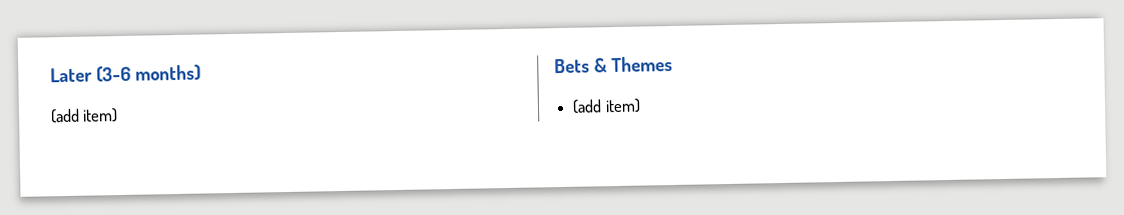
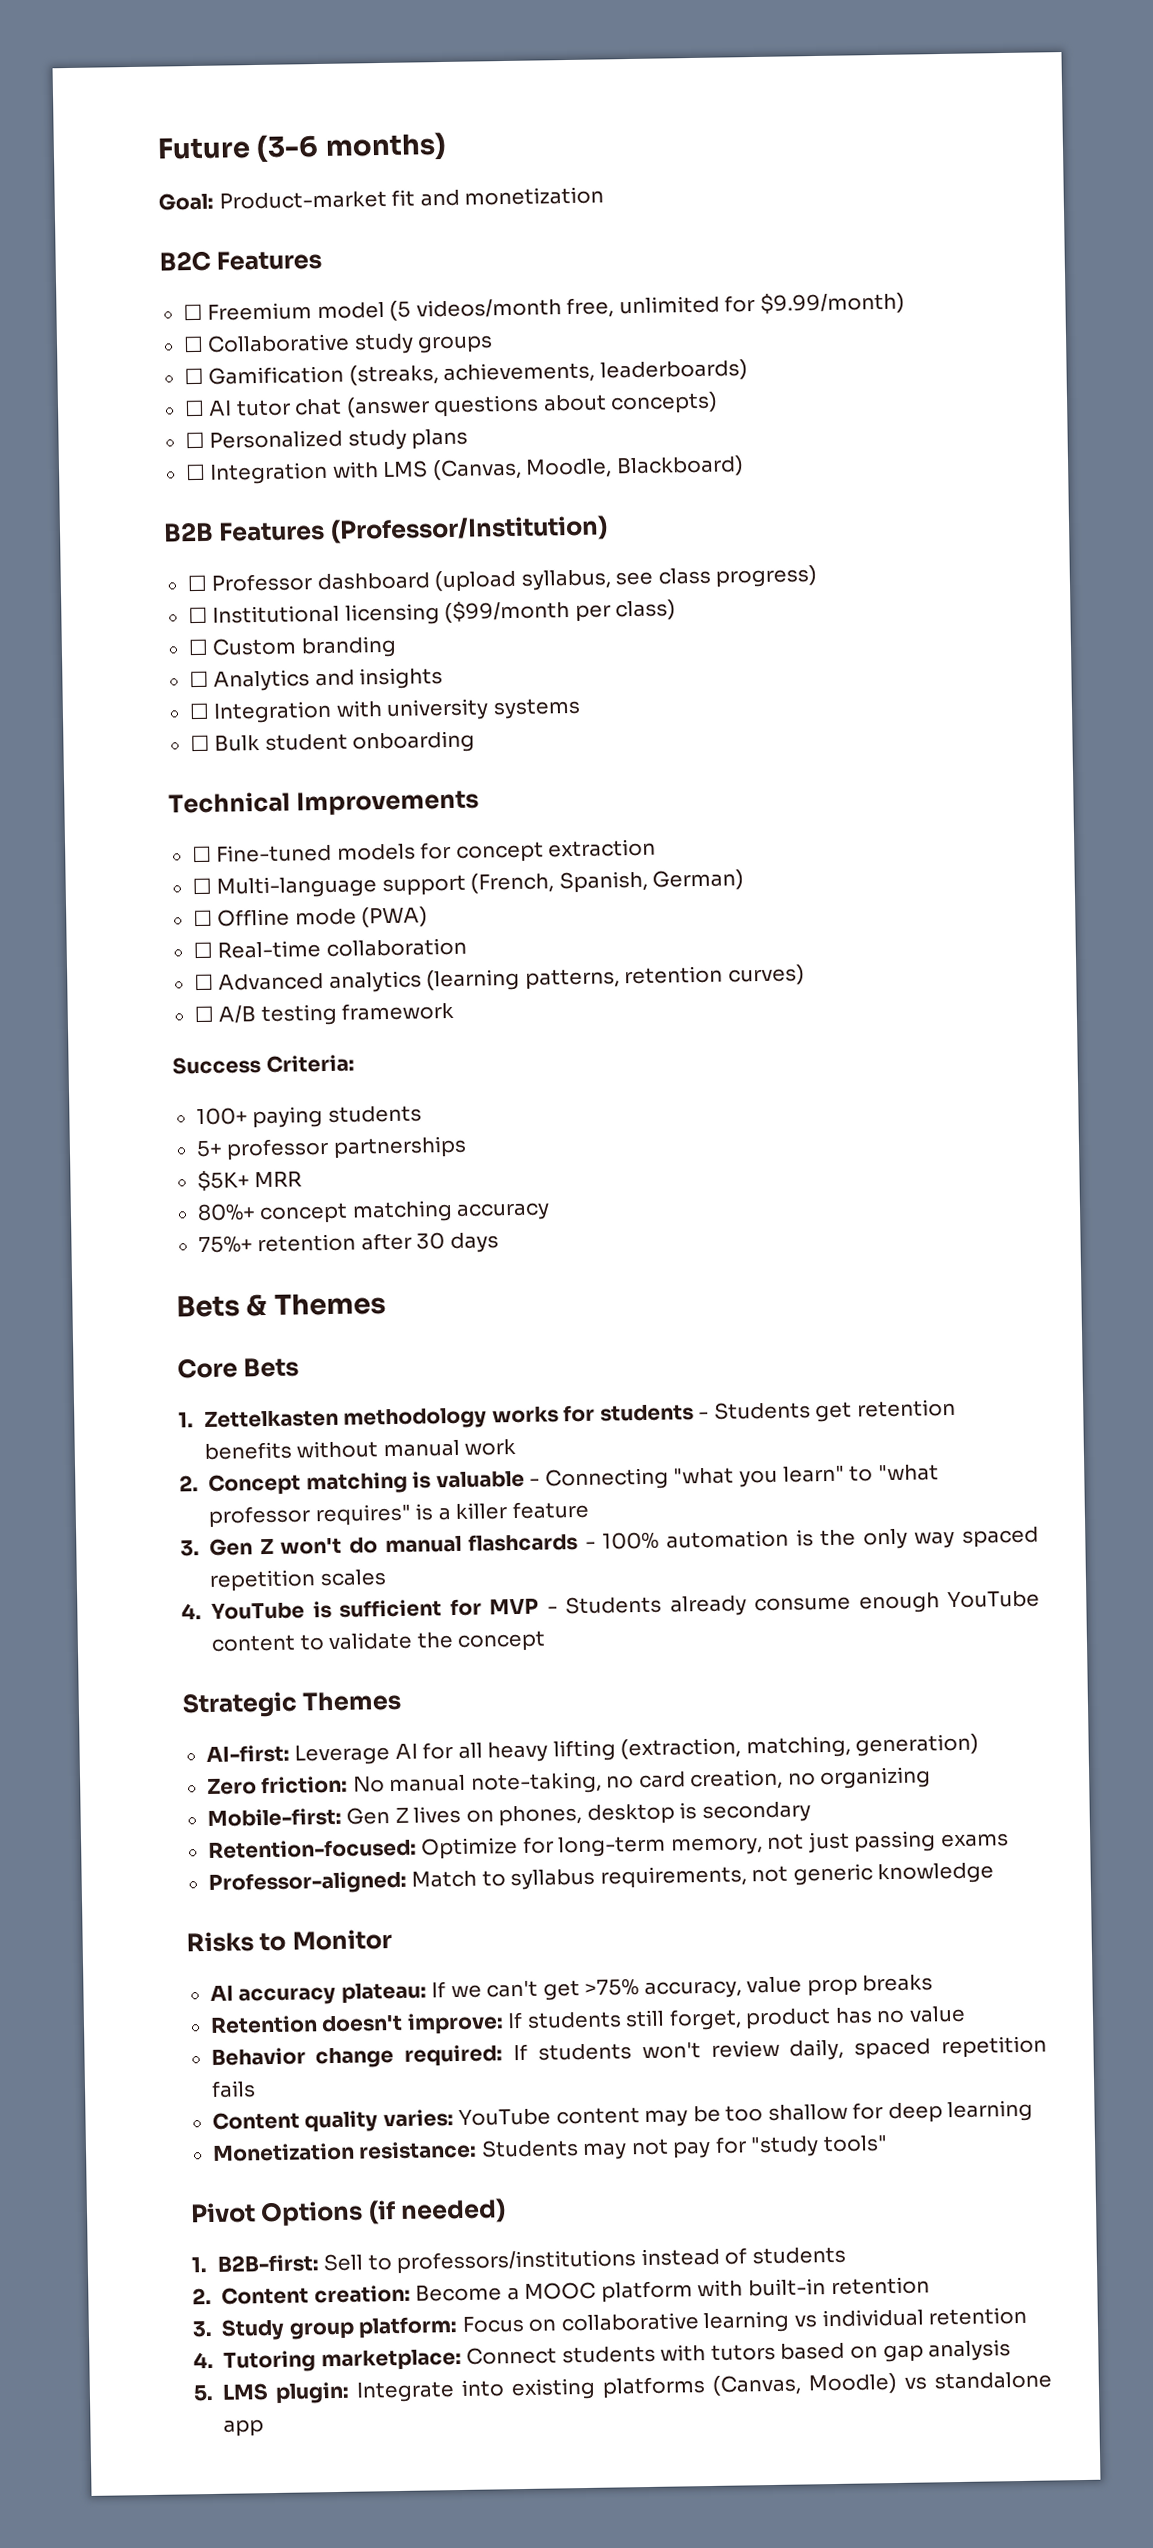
- Later (3-6 months)
- (add item)
+ Future (3-6 months)
+ Goal: Product-market fit and monetization
+ B2C Features
+ ☐ Freemium model (5 videos/month free, unlimited for $9.99/month)
+ ☐ Collaborative study groups
+ ☐ Gamification (streaks, achievements, leaderboards)
+ ☐ AI tutor chat (answer questions about concepts)
+ ☐ Personalized study plans
+ ☐ Integration with LMS (Canvas, Moodle, Blackboard)
+ B2B Features (Professor/Institution)
+ ☐ Professor dashboard (upload syllabus, see class progress)
+ ☐ Institutional licensing ($99/month per class)
+ ☐ Custom branding
+ ☐ Analytics and insights
+ ☐ Integration with university systems
+ ☐ Bulk student onboarding
+ Technical Improvements
+ ☐ Fine-tuned models for concept extraction
+ ☐ Multi-language support (French, Spanish, German)
+ ☐ Offline mode (PWA)
+ ☐ Real-time collaboration
+ ☐ Advanced analytics (learning patterns, retention curves)
+ ☐ A/B testing framework
+ Success Criteria:
+ 100+ paying students
+ 5+ professor partnerships
+ $5K+ MRR
+ 80%+ concept matching accuracy
+ 75%+ retention after 30 days
  Bets & Themes
- (add item)
+ Core Bets
+ 1. Zettelkasten methodology works for students - Students get retention benefits without manual work
+ 2. Concept matching is valuable - Connecting "what you learn" to "what professor requires" is a killer feature
+ 3. Gen Z won't do manual flashcards - 100% automation is the only way spaced repetition scales
+ 4. YouTube is sufficient for MVP - Students already consume enough YouTube content to validate the concept
+ Strategic Themes
+ AI-first: Leverage AI for all heavy lifting (extraction, matching, generation)
+ Zero friction: No manual note-taking, no card creation, no organizing
+ Mobile-first: Gen Z lives on phones, desktop is secondary
+ Retention-focused: Optimize for long-term memory, not just passing exams
+ Professor-aligned: Match to syllabus requirements, not generic knowledge
+ Risks to Monitor
+ AI accuracy plateau: If we can't get >75% accuracy, value prop breaks
+ Retention doesn't improve: If students still forget, product has no value
+ Behavior change required: If students won't review daily, spaced repetition fails
+ Content quality varies: YouTube content may be too shallow for deep learning
+ Monetization resistance: Students may not pay for "study tools"
+ Pivot Options (if needed)
+ 1. B2B-first: Sell to professors/institutions instead of students
+ 2. Content creation: Become a MOOC platform with built-in retention
+ 3. Study group platform: Focus on collaborative learning vs individual retention
+ 4. Tutoring marketplace: Connect students with tutors based on gap analysis
+ 5. LMS plugin: Integrate into existing platforms (Canvas, Moodle) vs standalone app

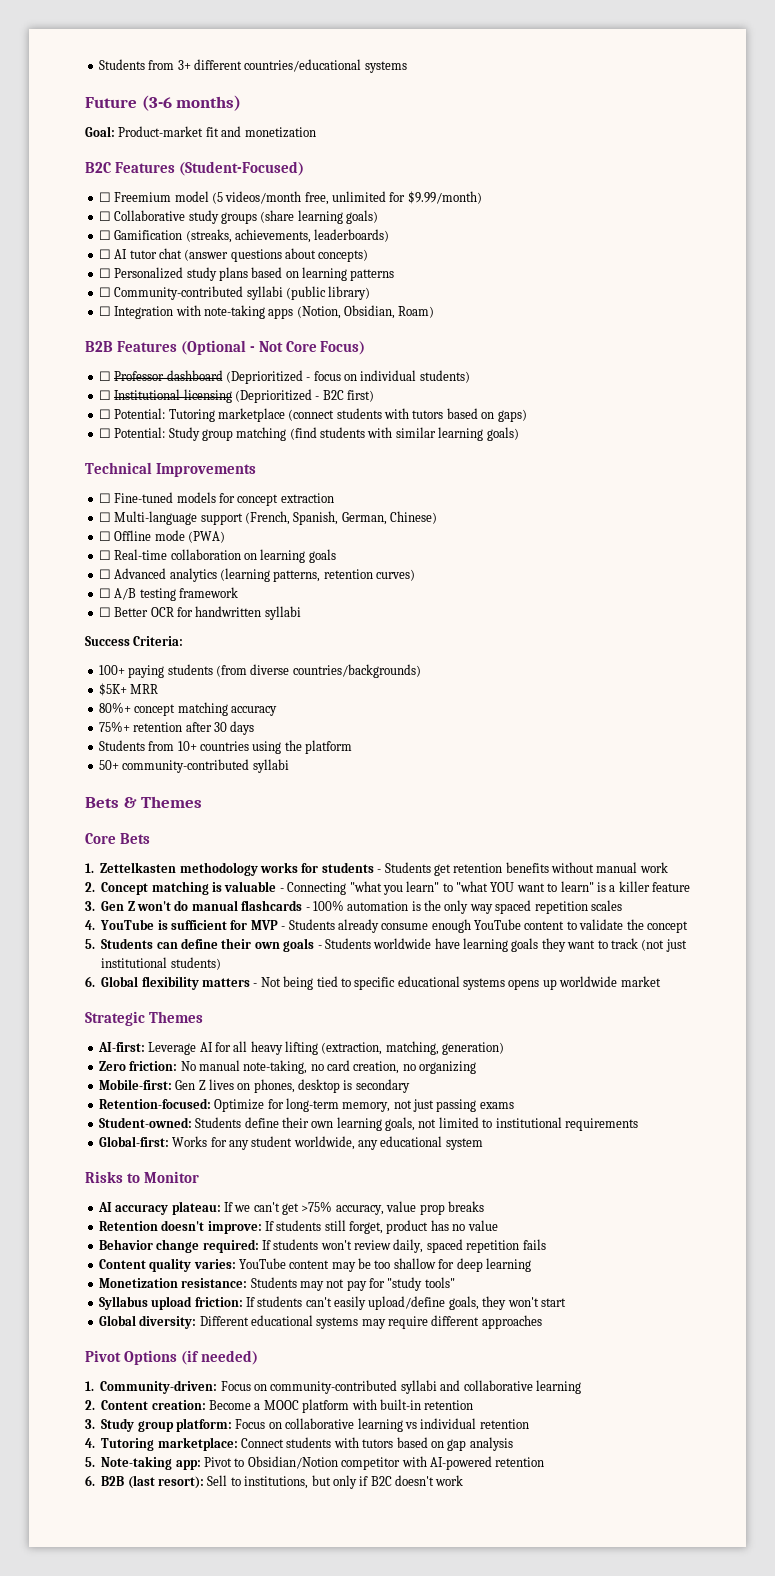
+ Students from 3+ different countries/educational systems
- B2C Features
+ B2C Features (Student-Focused)
- ☐ Collaborative study groups
+ ☐ Collaborative study groups (share learning goals)
- ☐ Personalized study plans
- ☐ Integration with LMS (Canvas, Moodle, Blackboard)
- B2B Features (Professor/Institution)
- ☐ Professor dashboard (upload syllabus, see class progress)
- ☐ Institutional licensing ($99/month per class)
- ☐ Custom branding
- ☐ Analytics and insights
- ☐ Integration with university systems
- ☐ Bulk student onboarding
+ ☐ Personalized study plans based on learning patterns
+ ☐ Community-contributed syllabi (public library)
+ ☐ Integration with note-taking apps (Notion, Obsidian, Roam)
+ B2B Features (Optional - Not Core Focus)
+ ☐ Professor dashboard (Deprioritized - focus on individual students)
+ ☐ Institutional licensing (Deprioritized - B2C first)
+ ☐ Potential: Tutoring marketplace (connect students with tutors based on gaps)
+ ☐ Potential: Study group matching (find students with similar learning goals)
- ☐ Multi-language support (French, Spanish, German)
+ ☐ Multi-language support (French, Spanish, German, Chinese)
- ☐ Real-time collaboration
+ ☐ Real-time collaboration on learning goals
+ ☐ Better OCR for handwritten syllabi
- 100+ paying students
- 5+ professor partnerships
+ 100+ paying students (from diverse countries/backgrounds)
+ Students from 10+ countries using the platform
+ 50+ community-contributed syllabi
- 2. Concept matching is valuable - Connecting "what you learn" to "what professor requires" is a killer feature
+ 2. Concept matching is valuable - Connecting "what you learn" to "what YOU want to learn" is a killer feature
+ 5. Students can define their own goals - Students worldwide have learning goals they want to track (not just institutional students)
+ 6. Global flexibility matters - Not being tied to specific educational systems opens up worldwide market
- Professor-aligned: Match to syllabus requirements, not generic knowledge
+ Student-owned: Students define their own learning goals, not limited to institutional requirements
+ Global-first: Works for any student worldwide, any educational system
+ Syllabus upload friction: If students can't easily upload/define goals, they won't start
+ Global diversity: Different educational systems may require different approaches
- 1. B2B-first: Sell to professors/institutions instead of students
+ 1. Community-driven: Focus on community-contributed syllabi and collaborative learning
- 5. LMS plugin: Integrate into existing platforms (Canvas, Moodle) vs standalone app
+ 5. Note-taking app: Pivot to Obsidian/Notion competitor with AI-powered retention
+ 6. B2B (last resort): Sell to institutions, but only if B2C doesn't work

